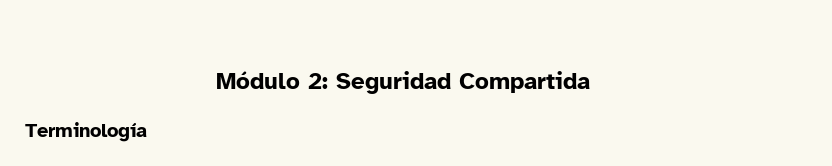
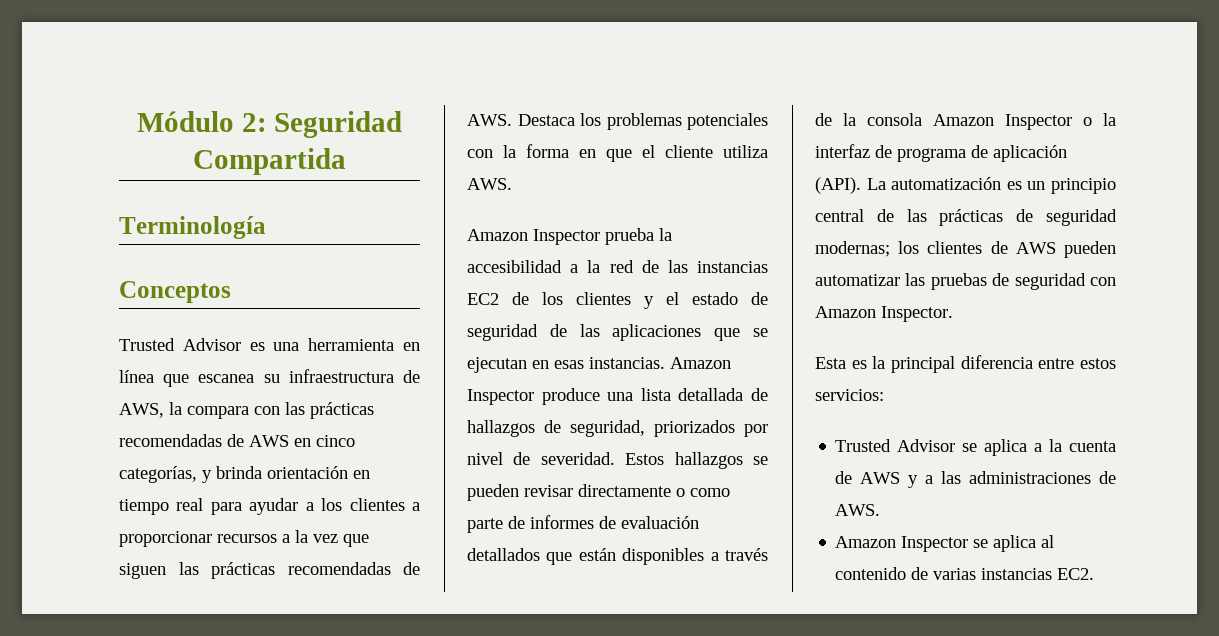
+ Conceptos
+ Trusted Advisor es una herramienta en línea que escanea su infraestructura de AWS, la compara con las prácticas recomendadas de AWS en cinco categorías, y brinda orientación en tiempo real para ayudar a los clientes a proporcionar recursos a la vez que siguen las prácticas recomendadas de AWS. Destaca los problemas potenciales con la forma en que el cliente utiliza AWS.
+ Amazon Inspector prueba la accesibilidad a la red de las instancias EC2 de los clientes y el estado de seguridad de las aplicaciones que se ejecutan en esas instancias. Amazon Inspector produce una lista detallada de hallazgos de seguridad, priorizados por nivel de severidad. Estos hallazgos se pueden revisar directamente o como parte de informes de evaluación detallados que están disponibles a través de la consola Amazon Inspector o la interfaz de programa de aplicación (API). La automatización es un principio central de las prácticas de seguridad modernas; los clientes de AWS pueden automatizar las pruebas de seguridad con Amazon Inspector.
+ Esta es la principal diferencia entre estos servicios:
+ Trusted Advisor se aplica a la cuenta de AWS y a las administraciones de AWS.
+ Amazon Inspector se aplica al contenido de varias instancias EC2.

